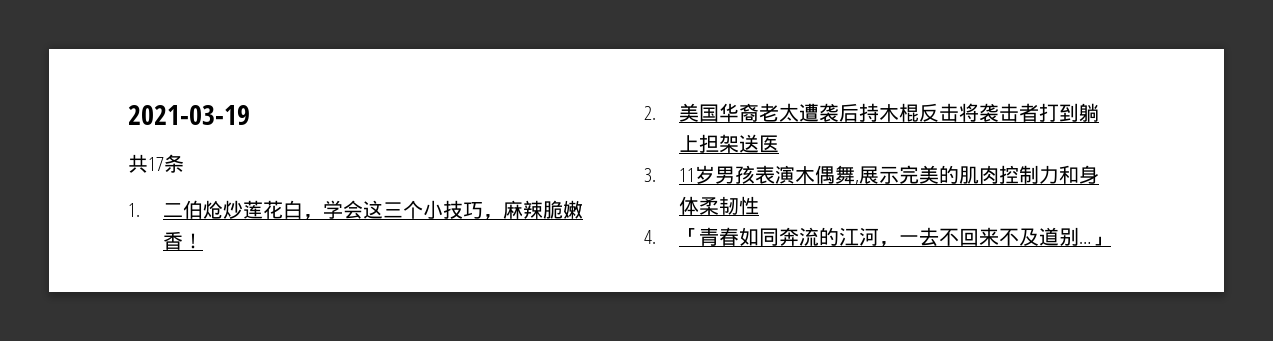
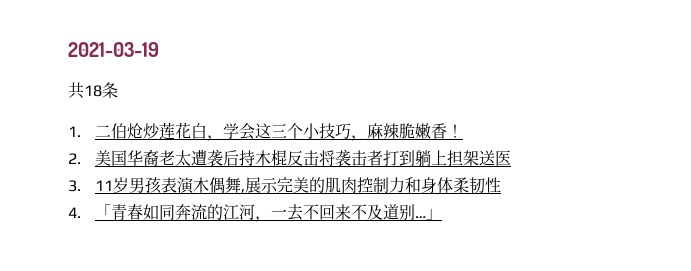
- 共17条
+ 共18条

